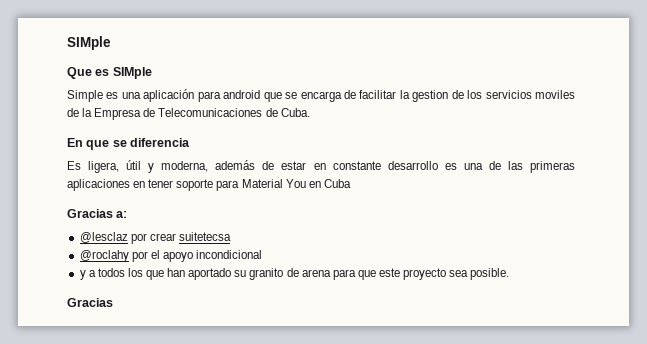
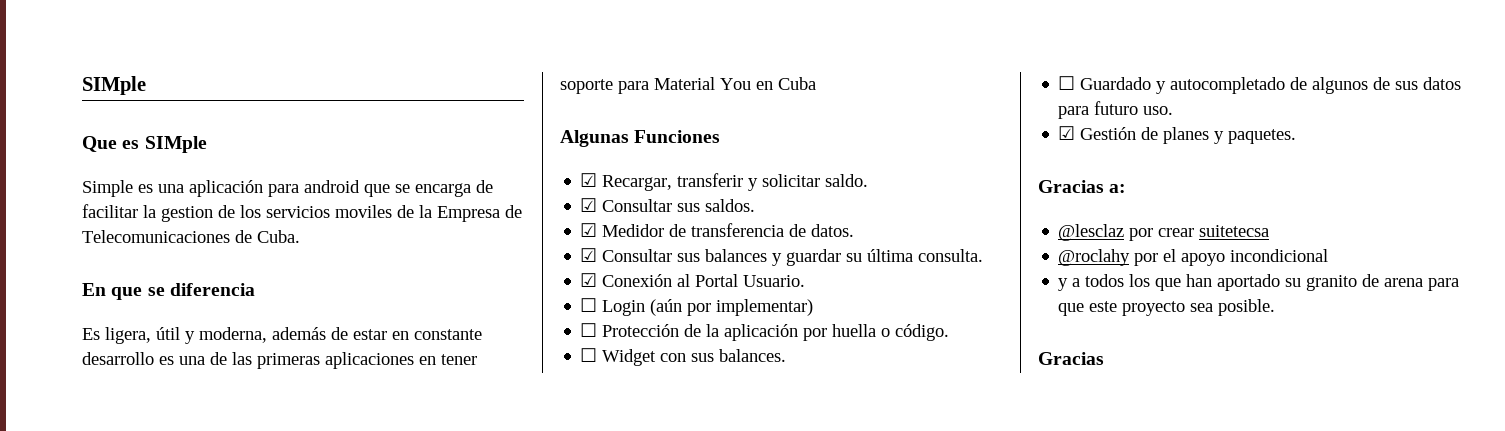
+ Algunas Funciones
+ ☑ Recargar, transferir y solicitar saldo.
+ ☑ Consultar sus saldos.
+ ☑ Medidor de transferencia de datos.
+ ☑ Consultar sus balances y guardar su última consulta.
+ ☑ Conexión al Portal Usuario.
+ ☐ Login (aún por implementar)
+ ☐ Protección de la aplicación por huella o código.
+ ☐ Widget con sus balances.
+ ☐ Guardado y autocompletado de algunos de sus datos para futuro uso.
+ ☑ Gestión de planes y paquetes.

